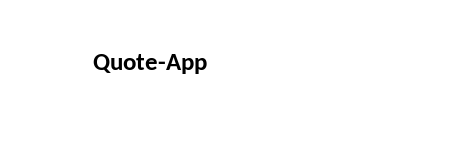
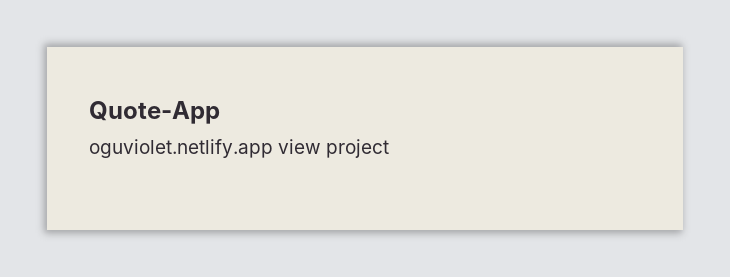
+ oguviolet.netlify.app view project

